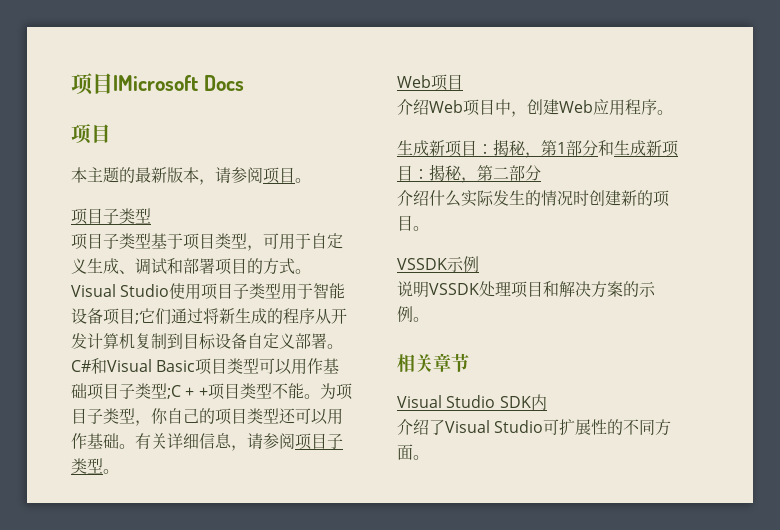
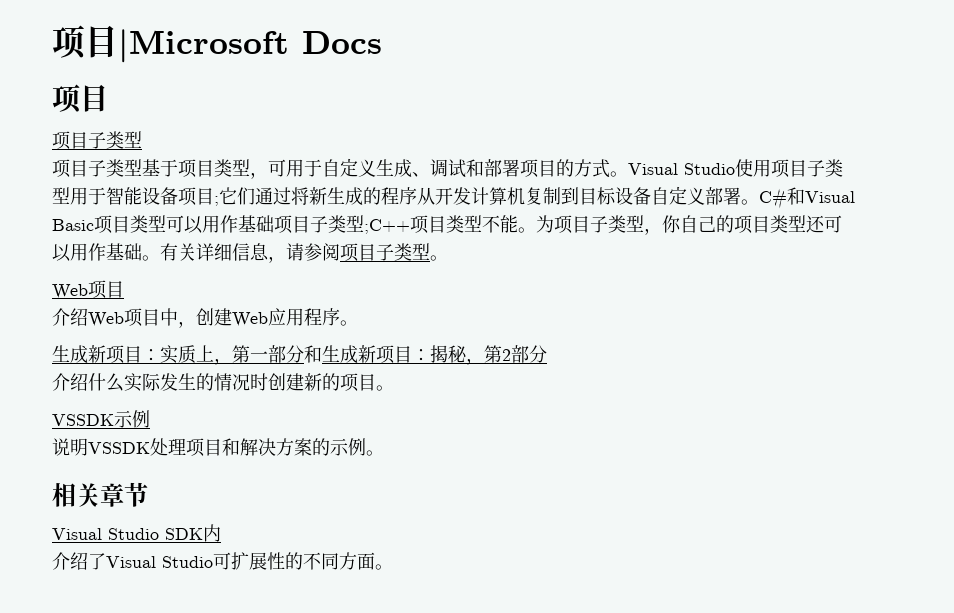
- 本主题的最新版本，请参阅项目。
- C#和Visual Basic项目类型可以用作基础项目子类型;C + +项目类型不能。
+ C#和Visual Basic项目类型可以用作基础项目子类型;C++项目类型不能。
- 生成新项目：揭秘，第1部分和生成新项目：揭秘，第二部分
+ 生成新项目：实质上，第一部分和生成新项目：揭秘，第2部分

